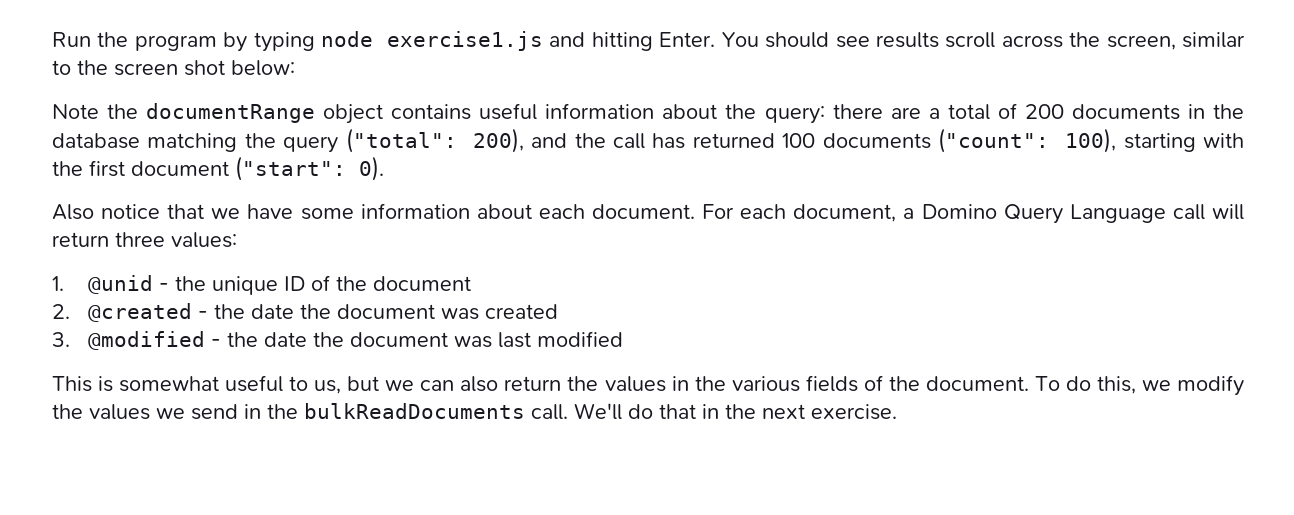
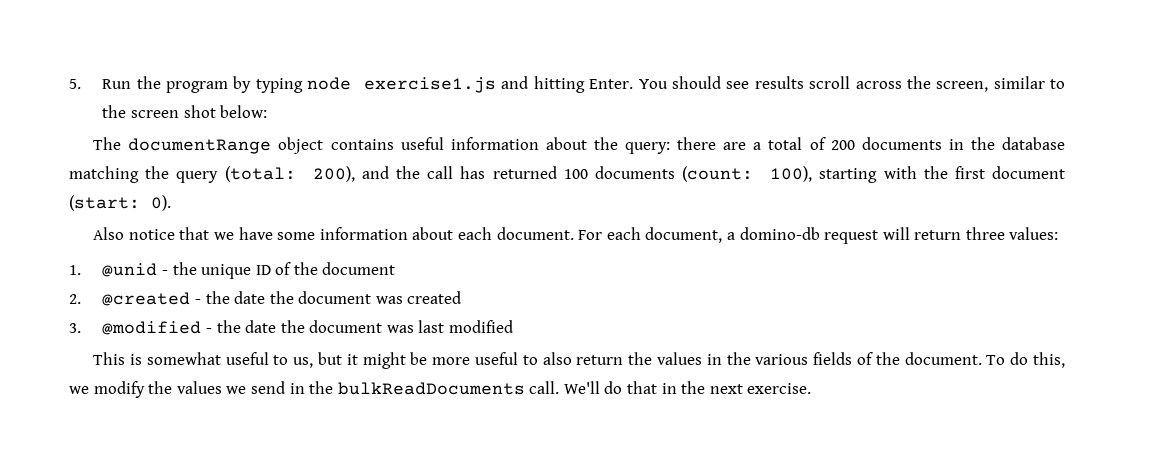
- Run the program by typing node exercise1.js and hitting Enter.
+ 5. Run the program by typing node exercise1.js and hitting Enter.
- Note the documentRange object contains useful information about the query: there are a total of 200 documents in the database matching the query ("total": 200), and the call has returned 100 documents ("count": 100), starting with the first document ("start": 0).
+ The documentRange object contains useful information about the query: there are a total of 200 documents in the database matching the query (total: 200), and the call has returned 100 documents (count: 100), starting with the first document (start: 0).
- For each document, a Domino Query Language call will return three values:
+ For each document, a domino-db request will return three values:
- This is somewhat useful to us, but we can also return the values in the various fields of the document.
+ This is somewhat useful to us, but it might be more useful to also return the values in the various fields of the document.

